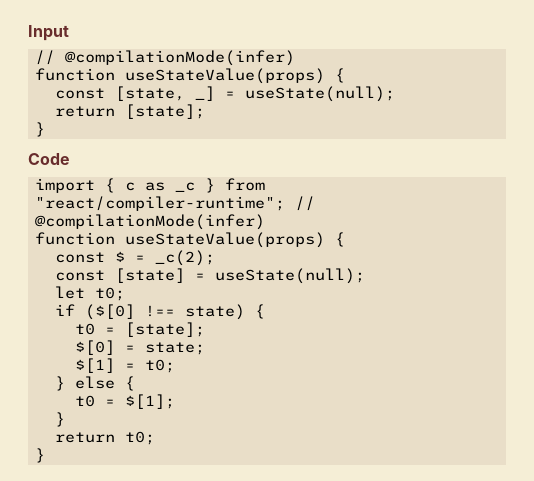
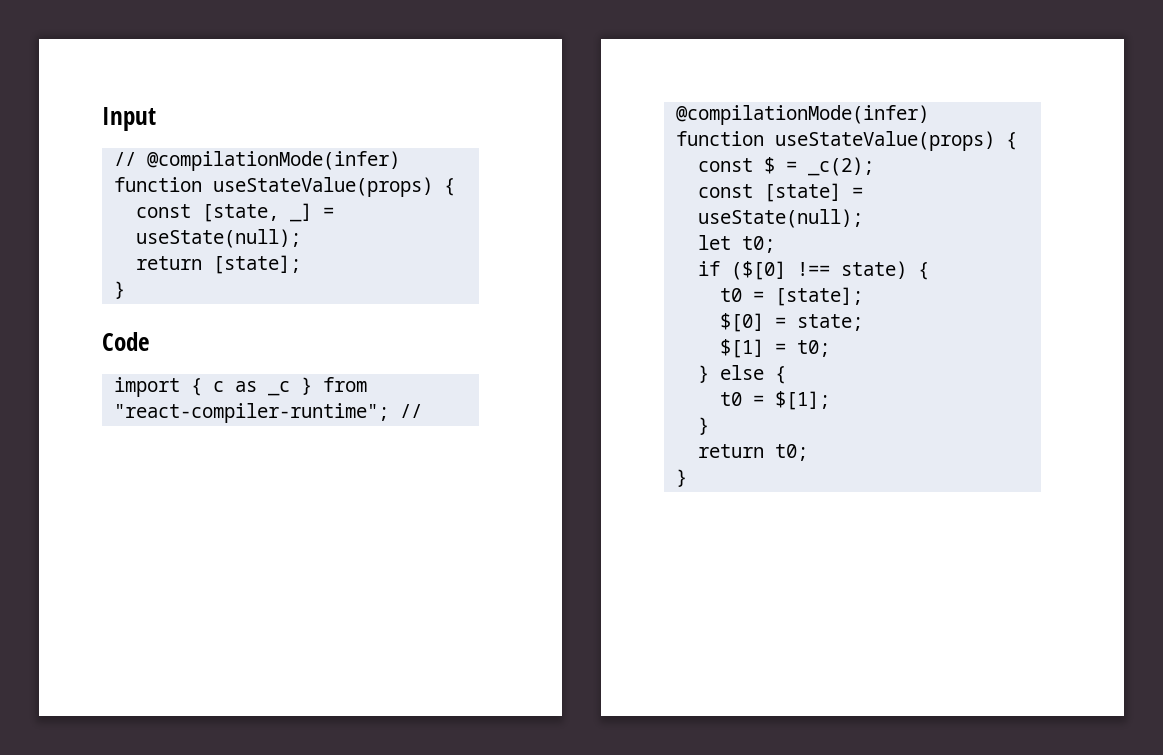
- import { c as _c } from "react/compiler-runtime"; // @compilationMode(infer)
+ import { c as _c } from "react-compiler-runtime"; // @compilationMode(infer)

